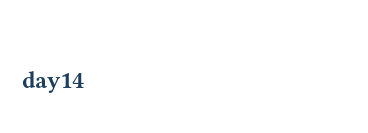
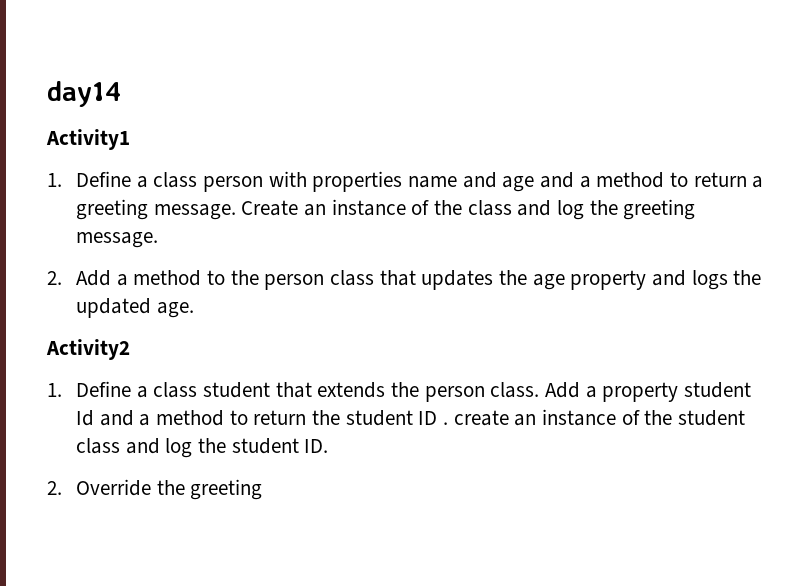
+ Activity1
+ 1. Define a class person with properties name and age and a method to return a greeting message. Create an instance of the class and log the greeting message.
+ 2. Add a method to the person class that updates the age property and logs the updated age.
+ Activity2
+ 1. Define a class student that extends the person class. Add a property student Id and a method to return the student ID . create an instance of the student class and log the student ID.
+ 2. Override the greeting

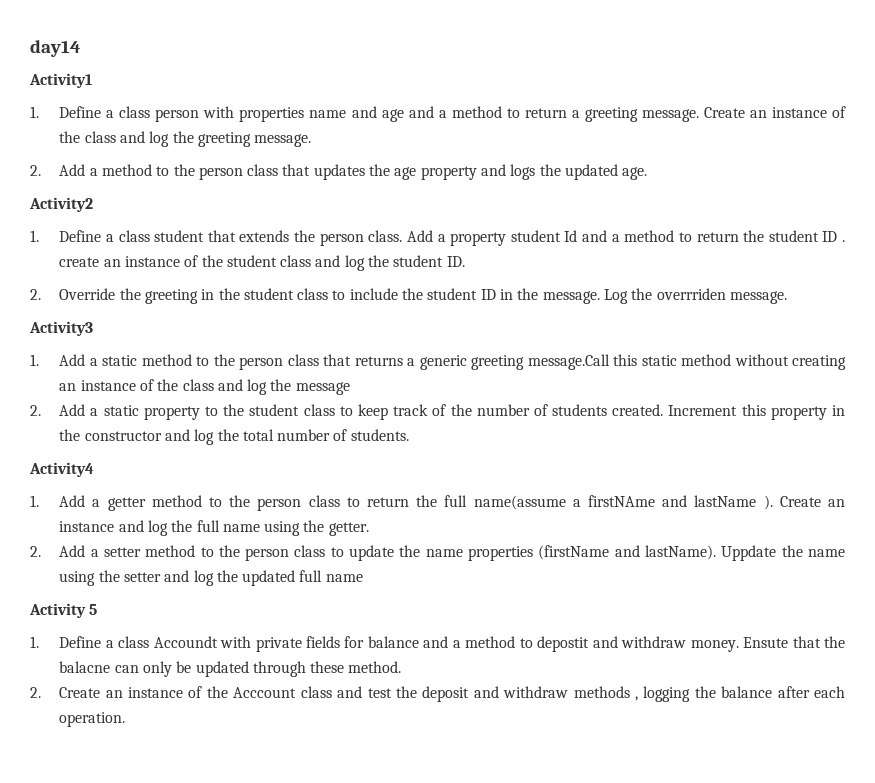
- 2. Override the greeting
+ 2. Override the greeting in the student class to include the student ID in the message. Log the overrriden message.
+ Activity3
+ 1. Add a static method to the person class that returns a generic greeting message.Call this static method without creating an instance of the class and log the message
+ 2. Add a static property to the student class to keep track of the number of students created. Increment this property in the constructor and log the total number of students.
+ Activity4
+ 1. Add a getter method to the person class to return the full name(assume a firstNAme and lastName ). Create an instance and log the full name using the getter.
+ 2. Add a setter method to the person class to update the name properties (firstName and lastName). Uppdate the name using the setter and log the updated full name
+ Activity 5
+ 1. Define a class Accoundt with private fields for balance and a method to depostit and withdraw money. Ensute that the balacne can only be updated through these method.
+ 2. Create an instance of the Acccount class and test the deposit and withdraw methods , logging the balance after each operation.

